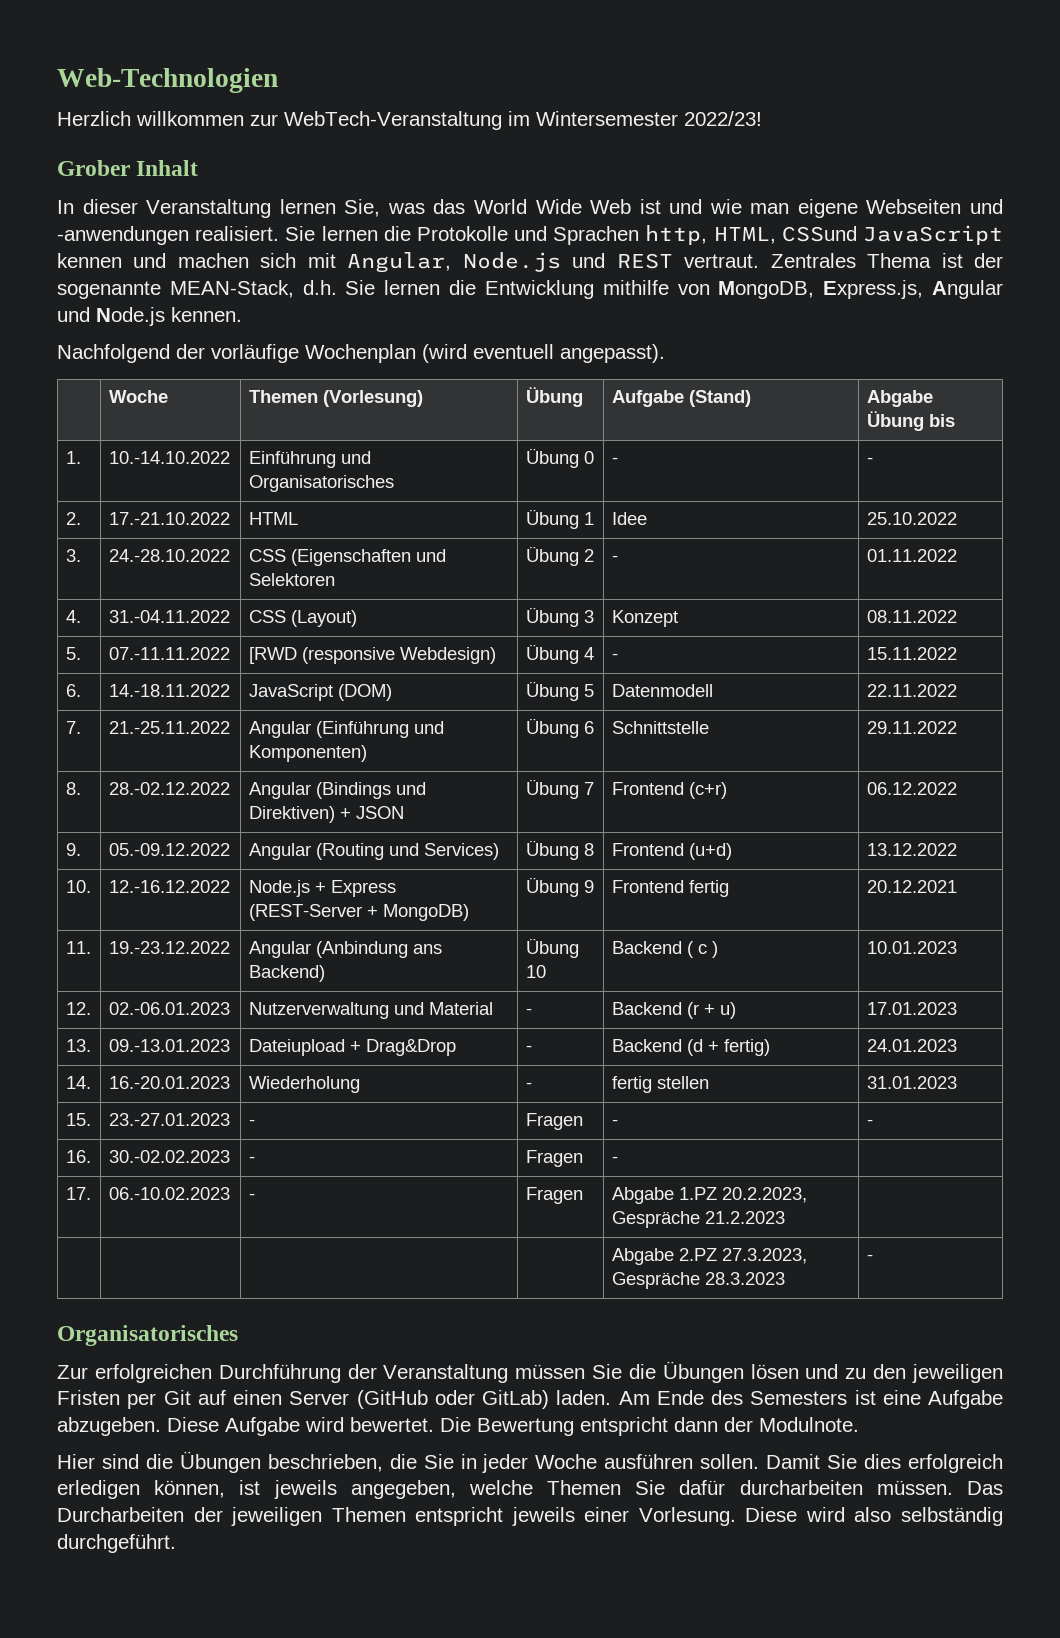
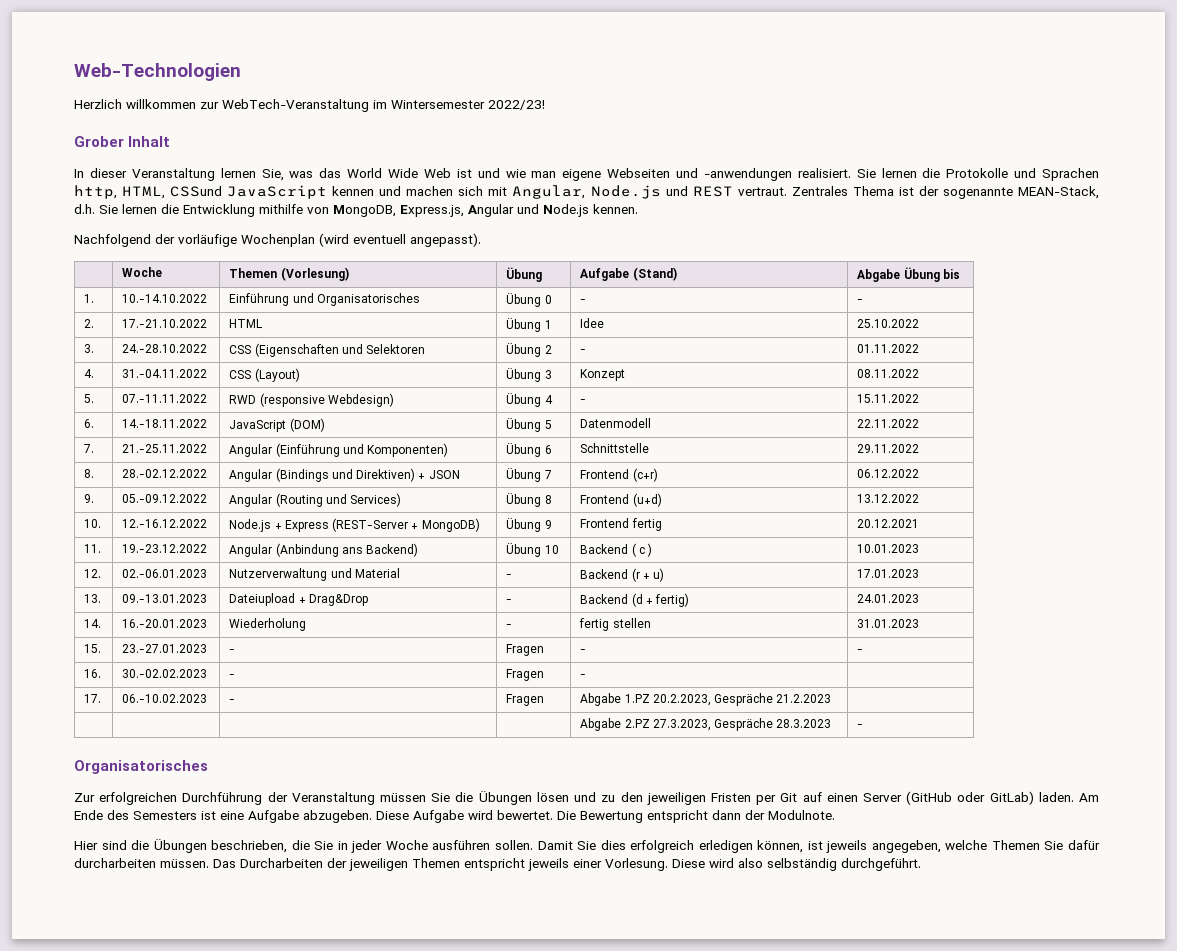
- 5. | 07.-11.11.2022 | [RWD (responsive Webdesign) | Übung 4 | - | 15.11.2022
+ 5. | 07.-11.11.2022 | RWD (responsive Webdesign) | Übung 4 | - | 15.11.2022

